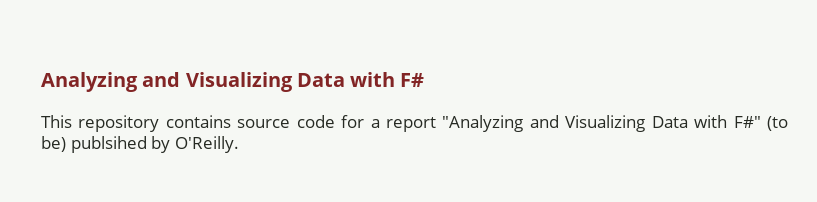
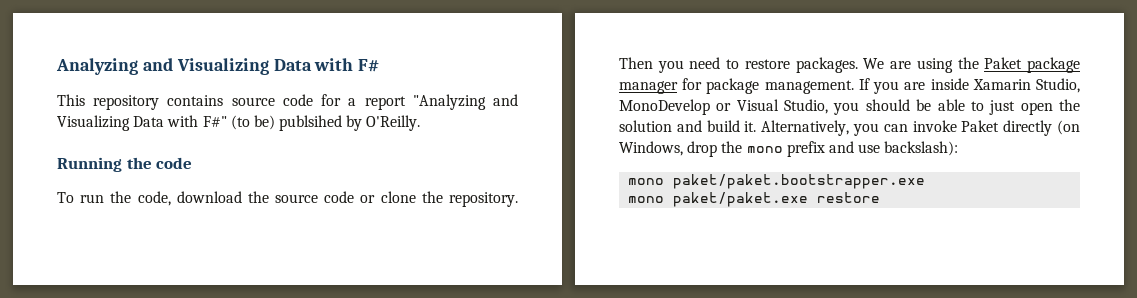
+ Running the code
+ To run the code, download the source code or clone the repository. Then you need to restore packages. We are using the Paket package manager for package management. If you are inside Xamarin Studio, MonoDevelop or Visual Studio, you should be able to just open the solution and build it. Alternatively, you can invoke Paket directly (on Windows, drop the mono prefix and use backslash):
+ mono paket/paket.bootstrapper.exe
+ mono paket/paket.exe restore

